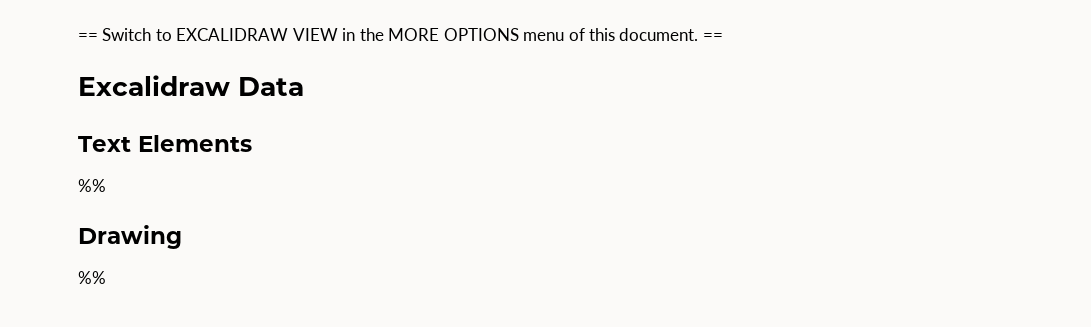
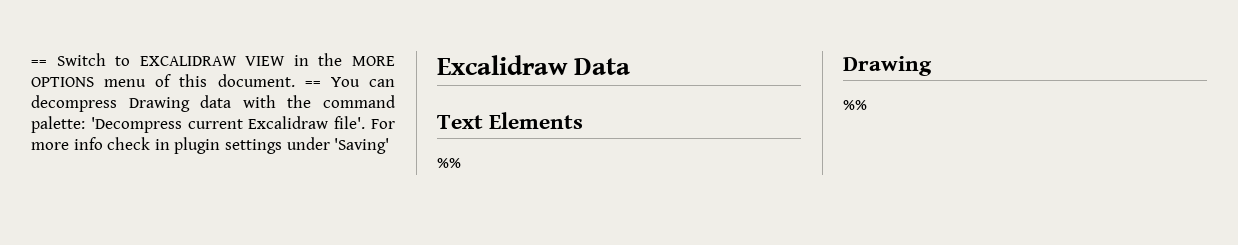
- == Switch to EXCALIDRAW VIEW in the MORE OPTIONS menu of this document. ==
+ == Switch to EXCALIDRAW VIEW in the MORE OPTIONS menu of this document. == You can decompress Drawing data with the command palette: 'Decompress current Excalidraw file'. For more info check in plugin settings under 'Saving'

